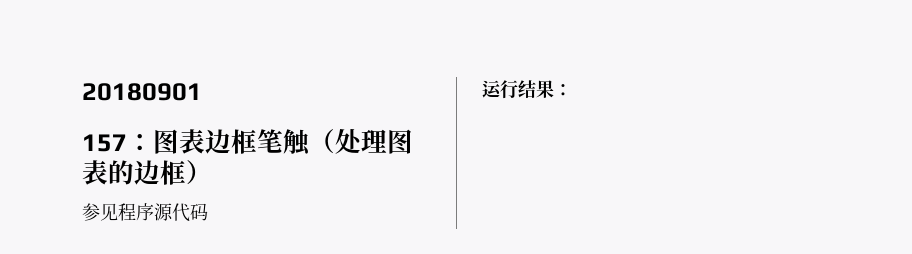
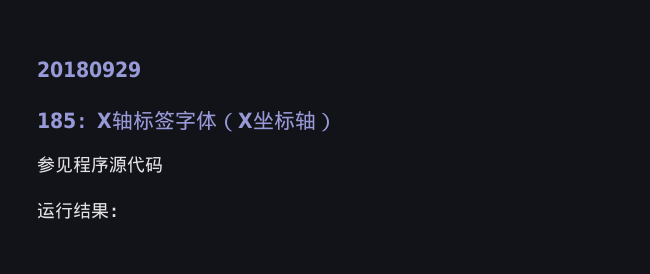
- 20180901
- 157：图表边框笔触（处理图表的边框）
+ 20180929
+ 185：X轴标签字体（X坐标轴）

